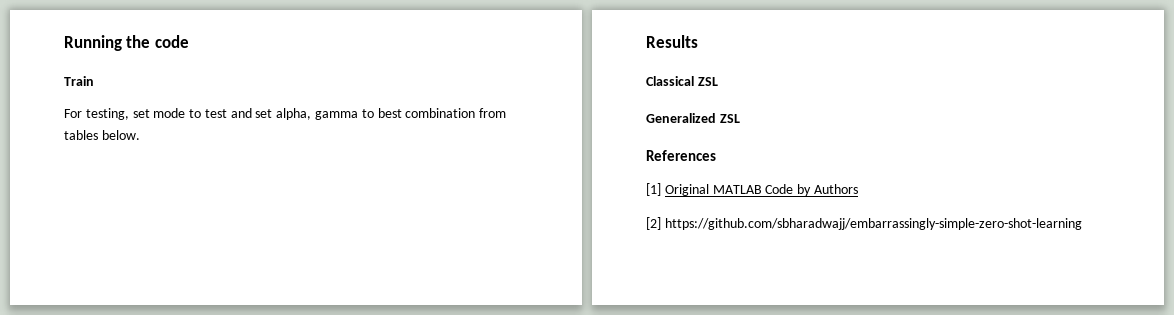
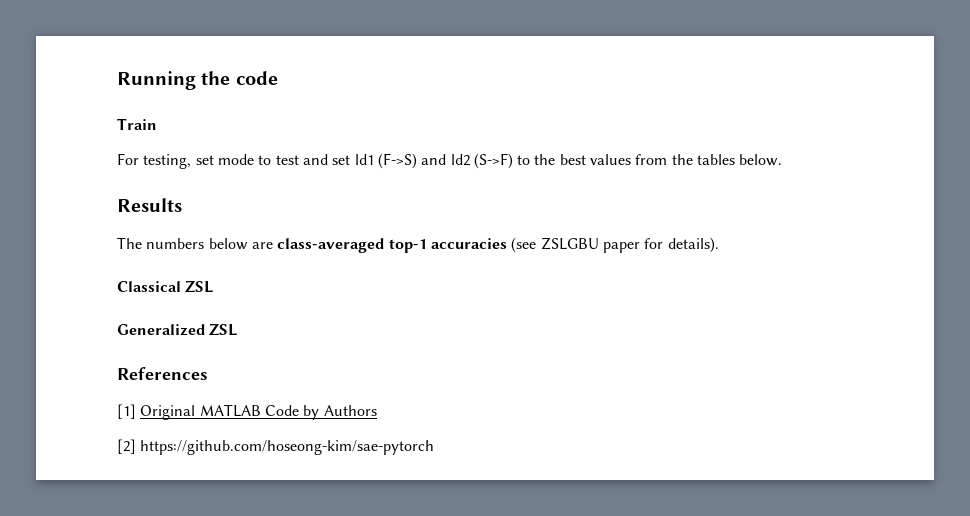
- For testing, set mode to test and set alpha, gamma to best combination from tables below.
+ For testing, set mode to test and set ld1 (F->S) and ld2 (S->F) to the best values from the tables below.
  Results
+ The numbers below are class-averaged top-1 accuracies (see ZSLGBU paper for details).
- [2] https://github.com/sbharadwajj/embarrassingly-simple-zero-shot-learning
+ [2] https://github.com/hoseong-kim/sae-pytorch

